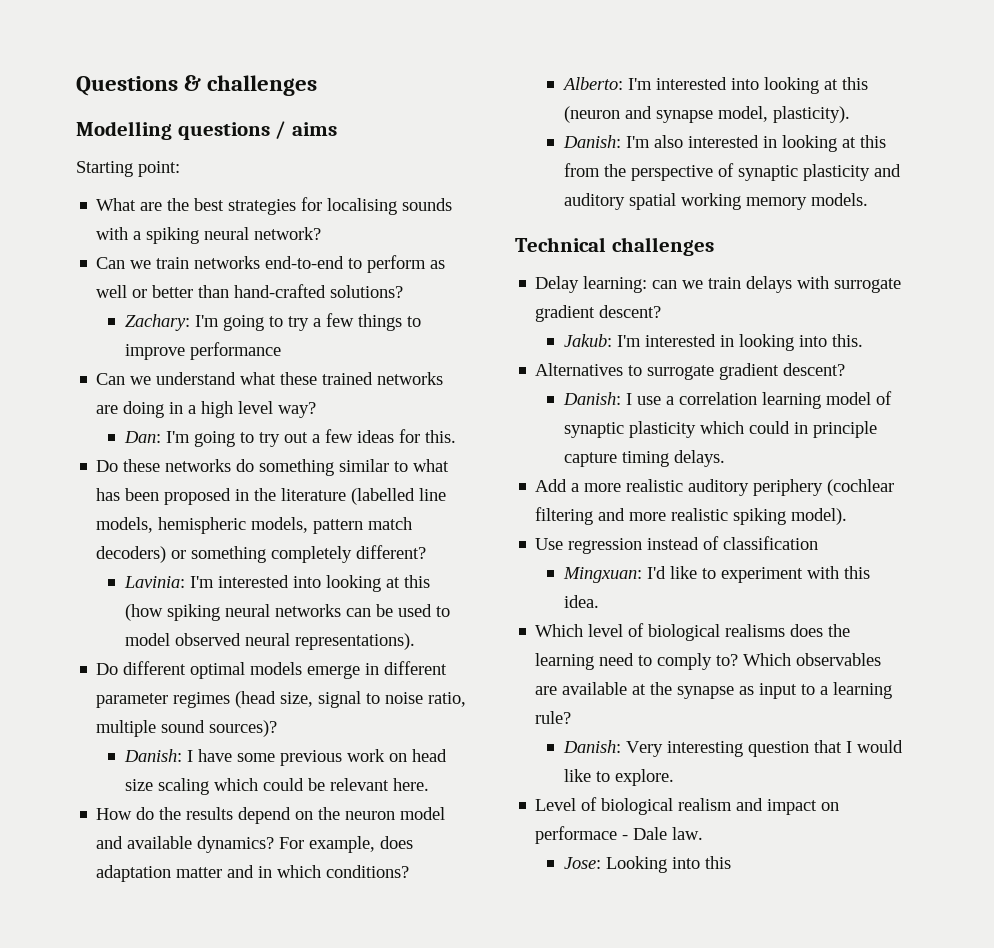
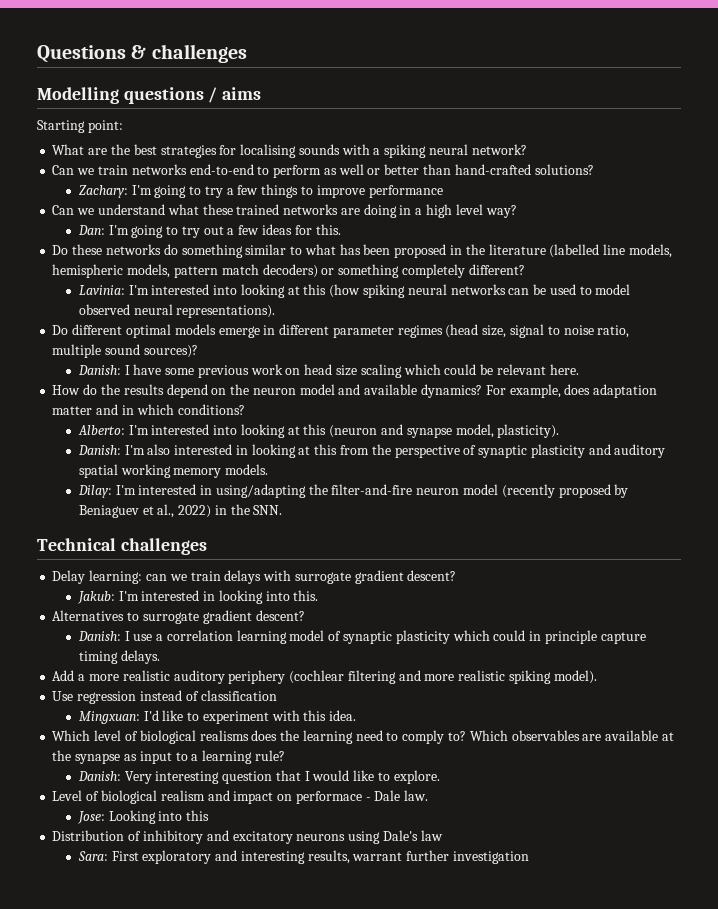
+ Dilay: I'm interested in using/adapting the filter-and-fire neuron model (recently proposed by Beniaguev et al., 2022) in the SNN.
+ Distribution of inhibitory and excitatory neurons using Dale's law
+ Sara: First exploratory and interesting results, warrant further investigation

